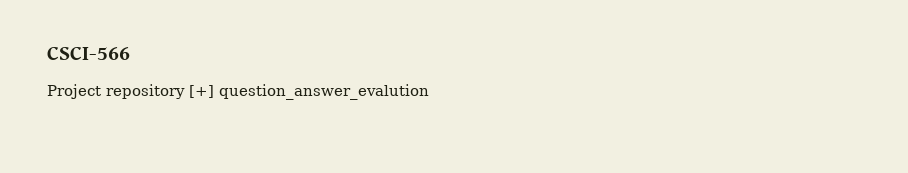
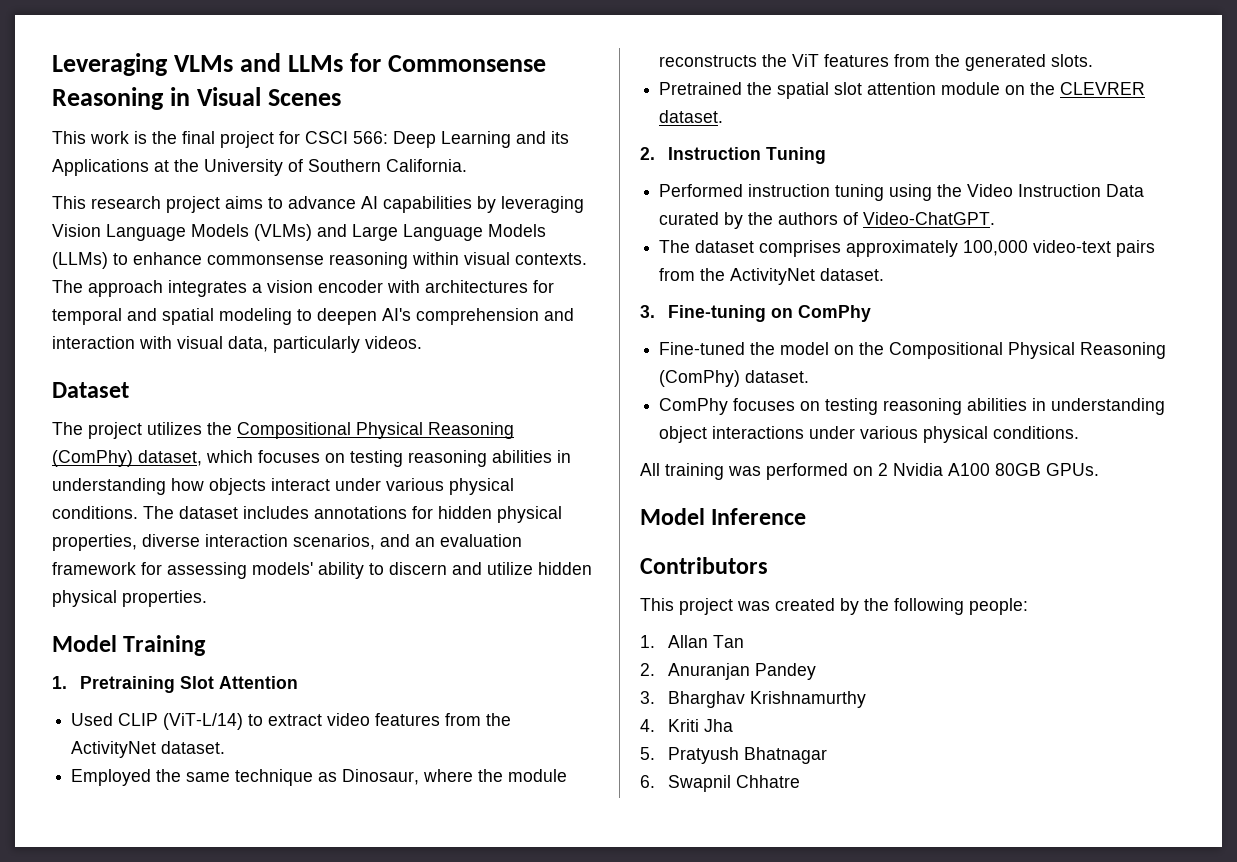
- CSCI-566
- Project repository [+] question_answer_evalution
+ Leveraging VLMs and LLMs for Commonsense Reasoning in Visual Scenes
+ This work is the final project for CSCI 566: Deep Learning and its Applications at the University of Southern California.
+ This research project aims to advance AI capabilities by leveraging Vision Language Models (VLMs) and Large Language Models (LLMs) to enhance commonsense reasoning within visual contexts. The approach integrates a vision encoder with architectures for temporal and spatial modeling to deepen AI's comprehension and interaction with visual data, particularly videos.
+ Dataset
+ The project utilizes the Compositional Physical Reasoning (ComPhy) dataset, which focuses on testing reasoning abilities in understanding how objects interact under various physical conditions. The dataset includes annotations for hidden physical properties, diverse interaction scenarios, and an evaluation framework for assessing models' ability to discern and utilize hidden physical properties.
+ Model Training
+ 1. Pretraining Slot Attention
+ Used CLIP (ViT-L/14) to extract video features from the ActivityNet dataset.
+ Employed the same technique as Dinosaur, where the module reconstructs the ViT features from the generated slots.
+ Pretrained the spatial slot attention module on the CLEVRER dataset.
+ 2. Instruction Tuning
+ Performed instruction tuning using the Video Instruction Data curated by the authors of Video-ChatGPT.
+ The dataset comprises approximately 100,000 video-text pairs from the ActivityNet dataset.
+ 3. Fine-tuning on ComPhy
+ Fine-tuned the model on the Compositional Physical Reasoning (ComPhy) dataset.
+ ComPhy focuses on testing reasoning abilities in understanding object interactions under various physical conditions.
+ All training was performed on 2 Nvidia A100 80GB GPUs.
+ Model Inference
+ Contributors
+ This project was created by the following people:
+ 1. Allan Tan
+ 2. Anuranjan Pandey
+ 3. Bharghav Krishnamurthy
+ 4. Kriti Jha
+ 5. Pratyush Bhatnagar
+ 6. Swapnil Chhatre

